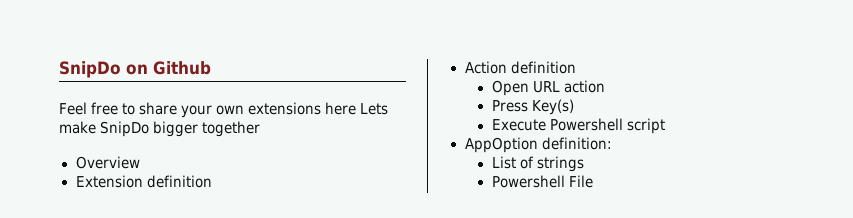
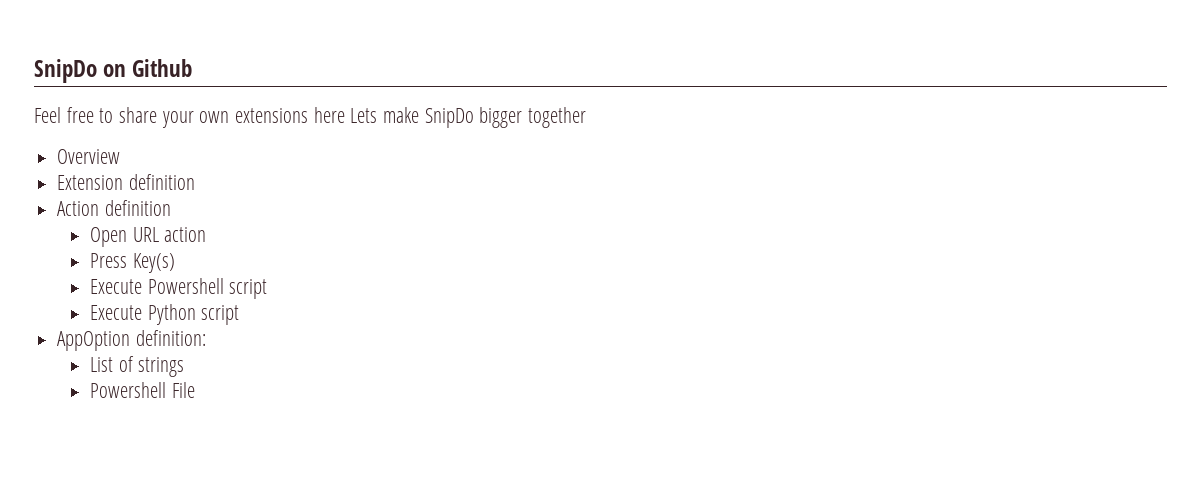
+ Execute Python script

